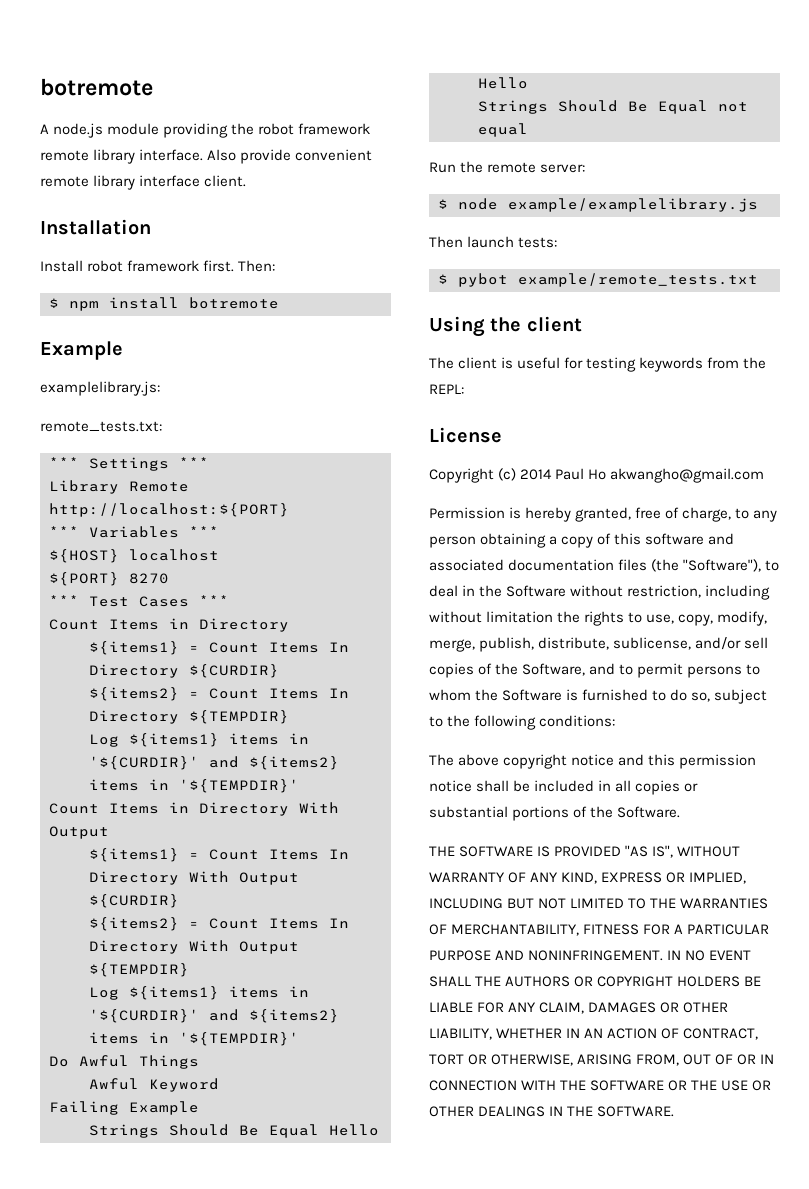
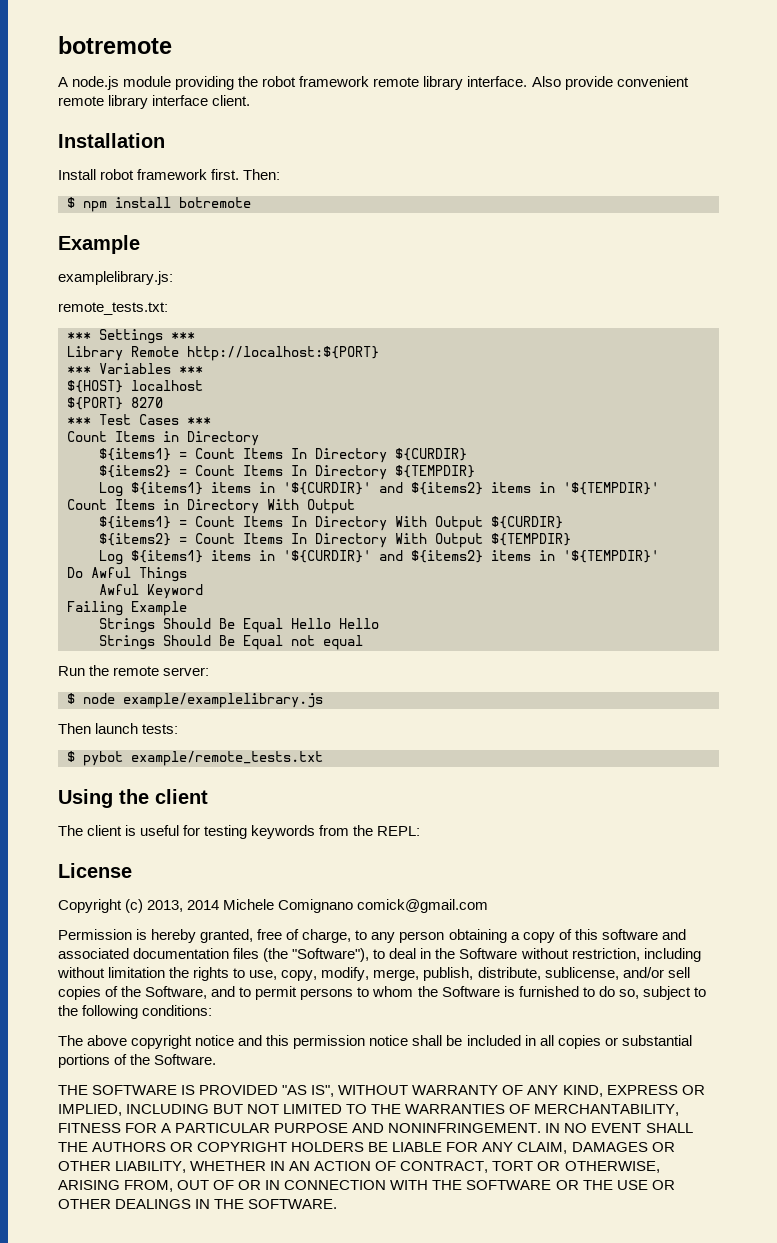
- Copyright (c) 2014 Paul Ho akwangho@gmail.com
+ Copyright (c) 2013, 2014 Michele Comignano comick@gmail.com

